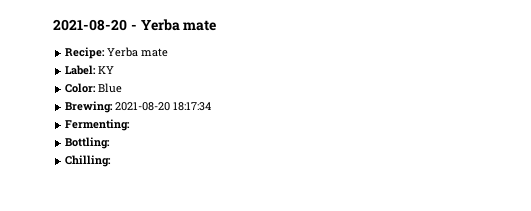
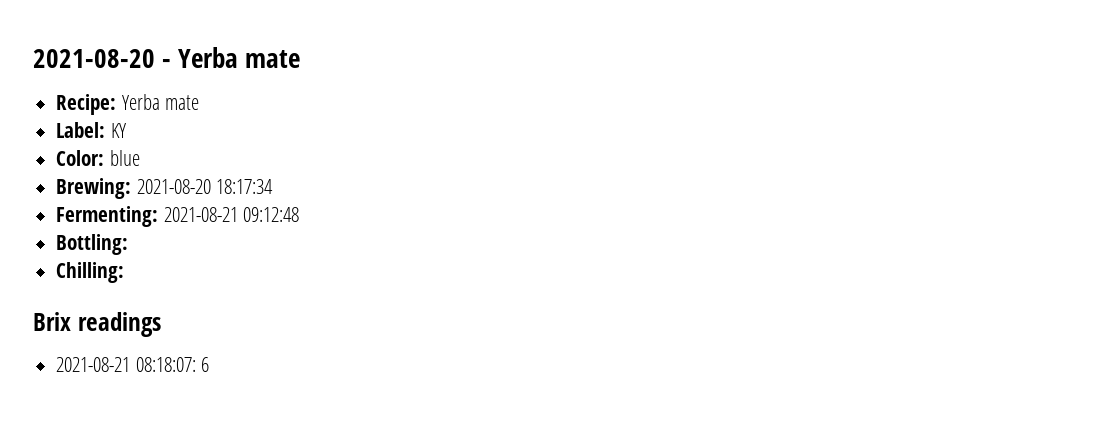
- Color: Blue
+ Color: blue
- Fermenting:
+ Fermenting: 2021-08-21 09:12:48
+ Brix readings
+ 2021-08-21 08:18:07: 6

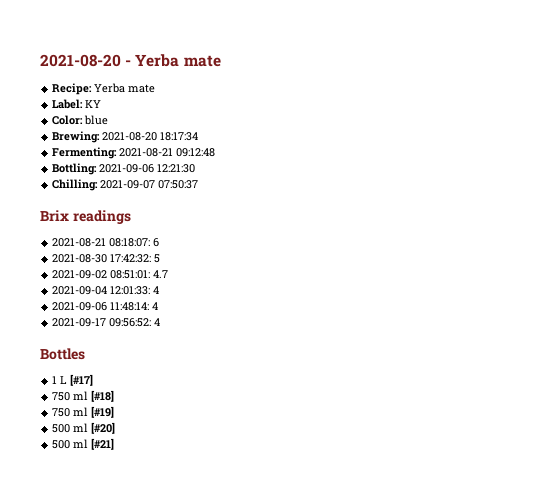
- Bottling:
+ Bottling: 2021-09-06 12:21:30
- Chilling:
+ Chilling: 2021-09-07 07:50:37
+ 2021-08-30 17:42:32: 5
+ 2021-09-02 08:51:01: 4.7
+ 2021-09-04 12:01:33: 4
+ 2021-09-06 11:48:14: 4
+ 2021-09-17 09:56:52: 4
+ Bottles
+ 1 L [#17]
+ 750 ml [#18]
+ 750 ml [#19]
+ 500 ml [#20]
+ 500 ml [#21]

